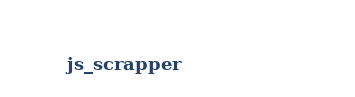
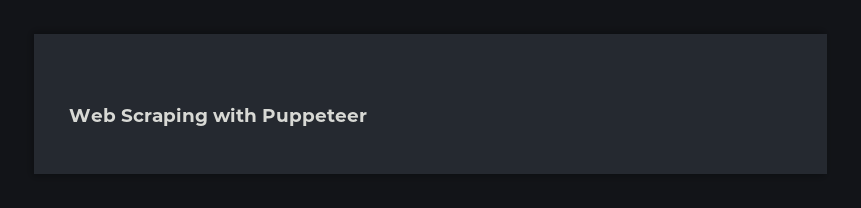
- js_scrapper
+ Web Scraping with Puppeteer

